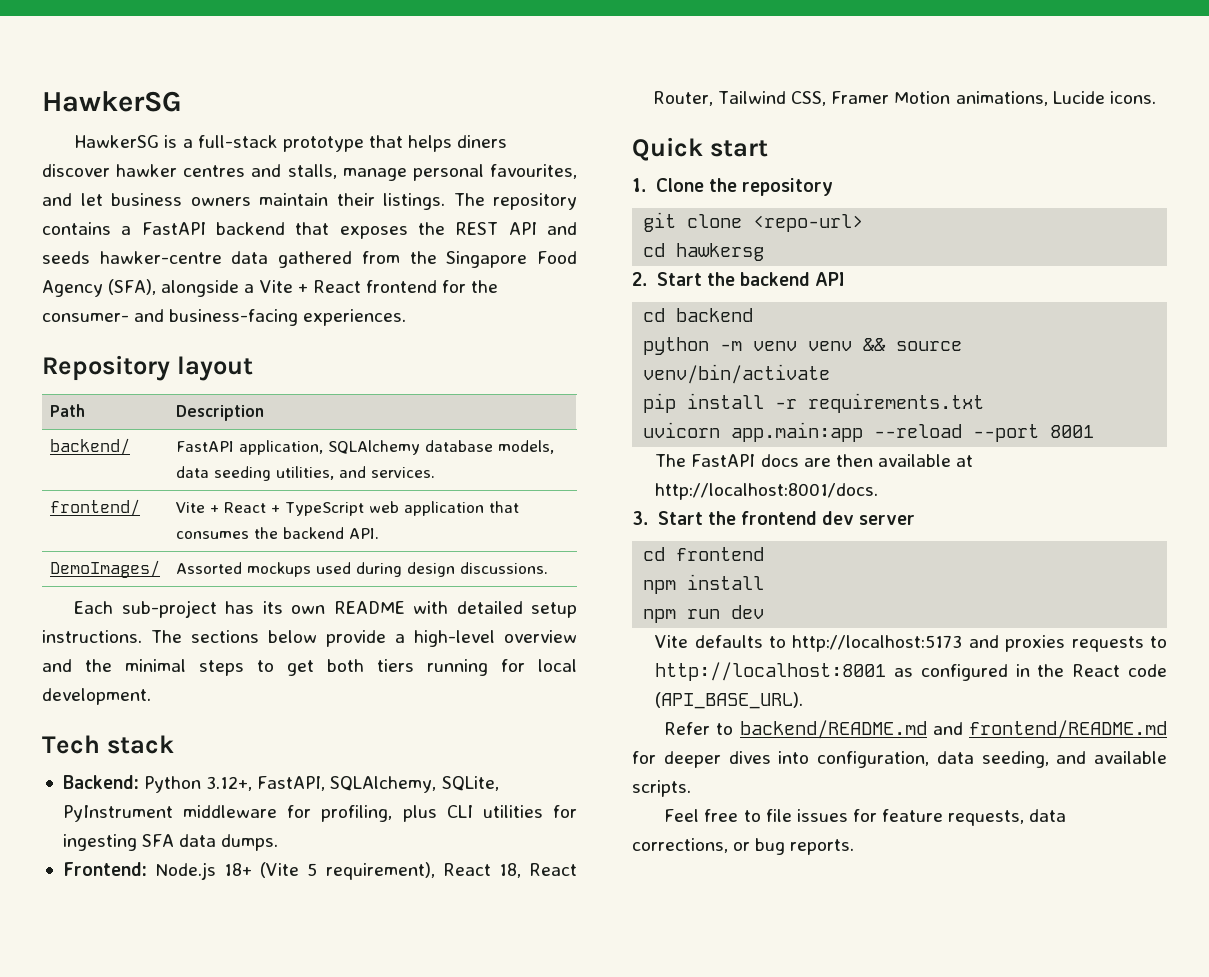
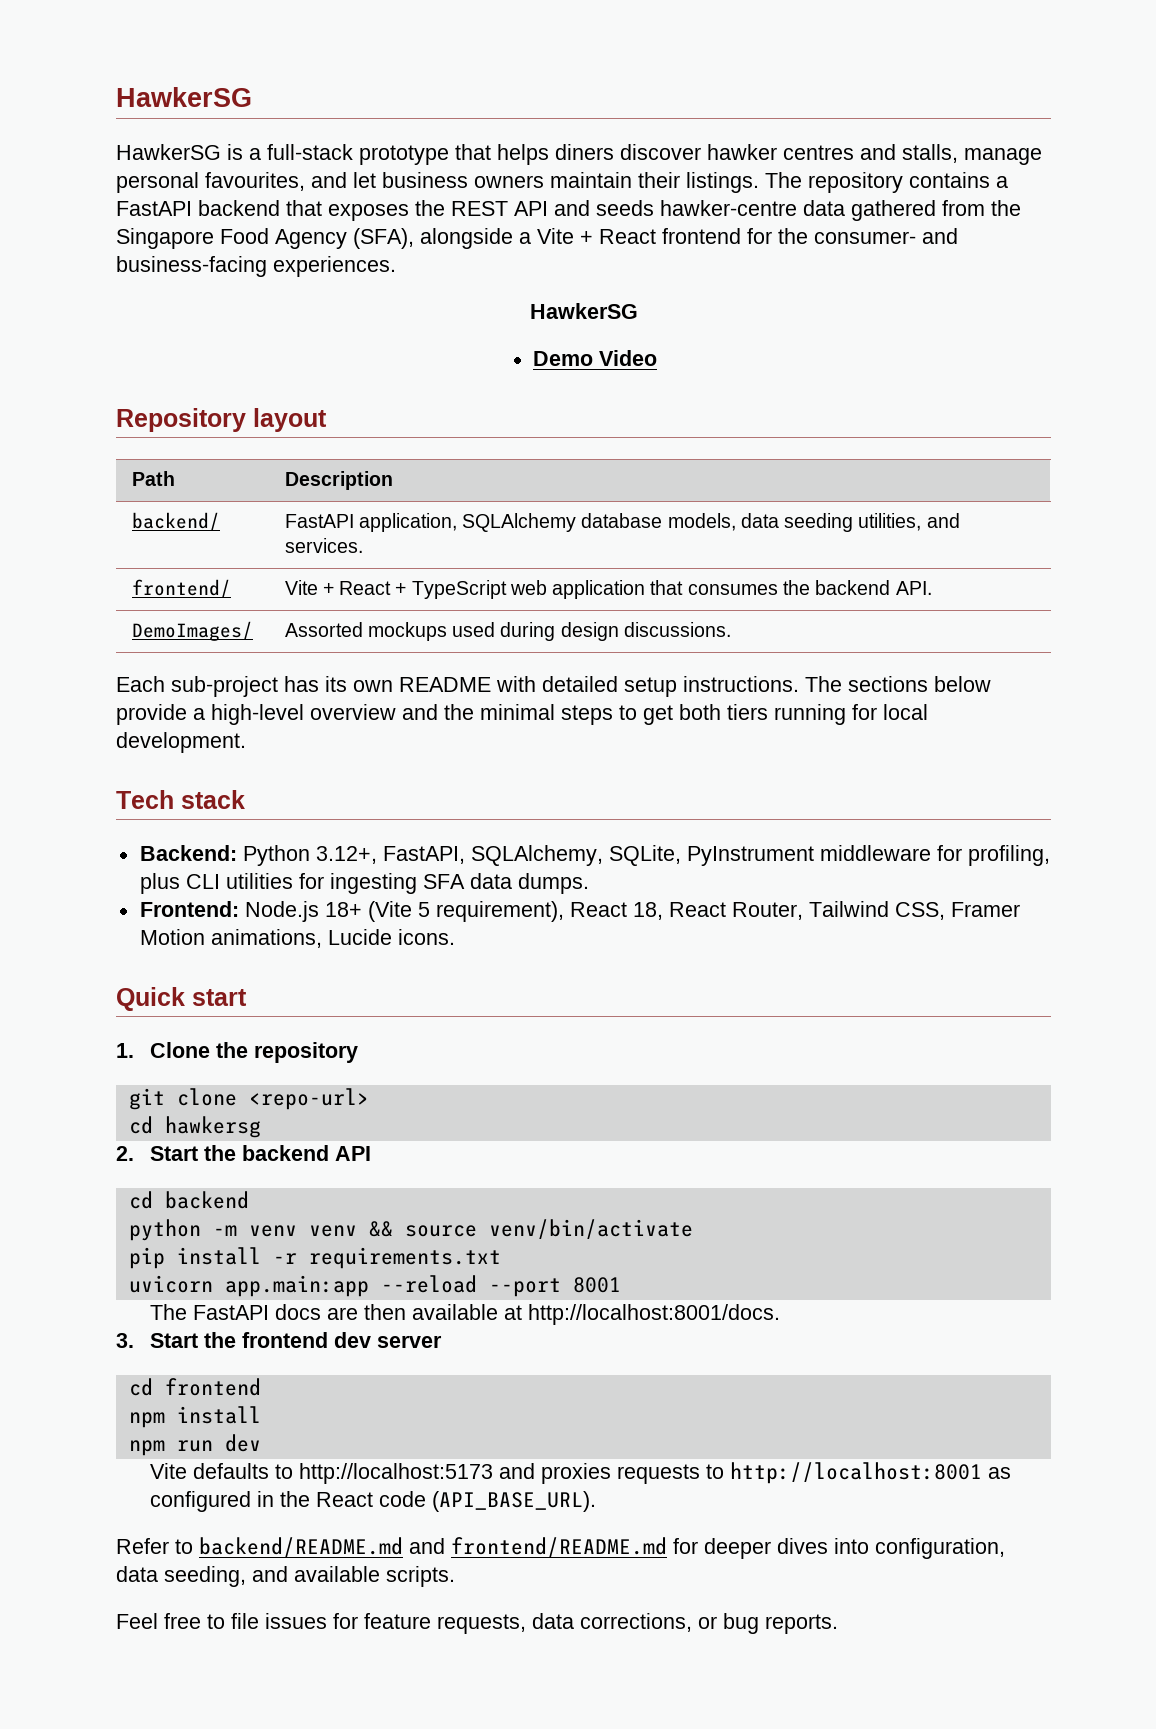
  The repository contains a FastAPI backend that exposes the REST API and seeds hawker-centre data gathered from the Singapore Food Agency (SFA), alongside a Vite + React frontend for the consumer- and business-facing experiences.
+ HawkerSG
+ Demo Video

